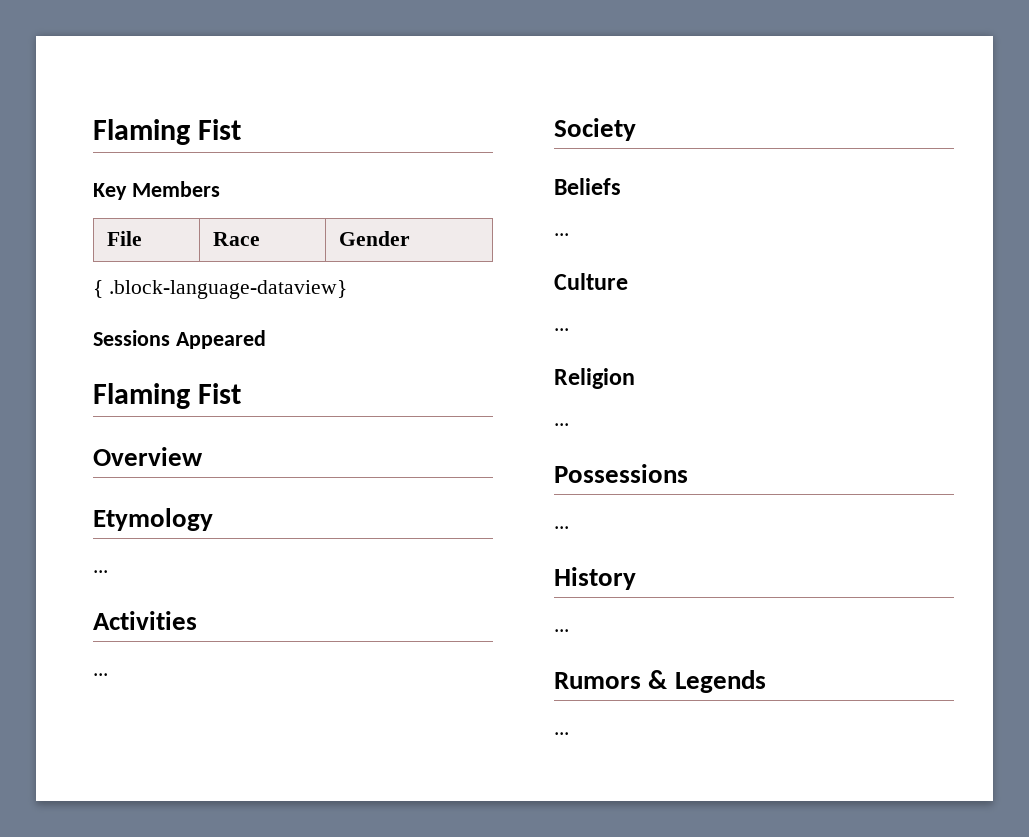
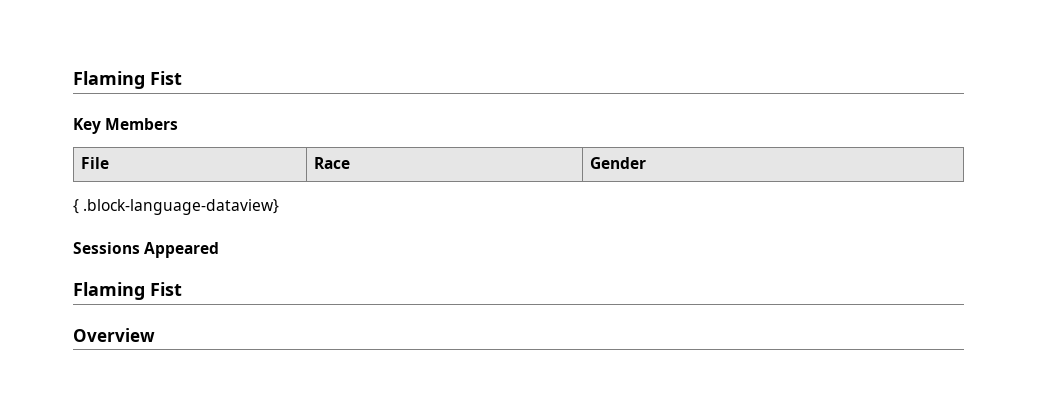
- Etymology
- ...
- Activities
- ...
- Society
- Beliefs
- ...
- Culture
- ...
- Religion
- ...
- Possessions
- ...
- History
- ...
- Rumors & Legends
- ...

